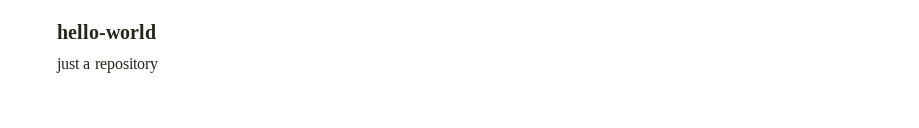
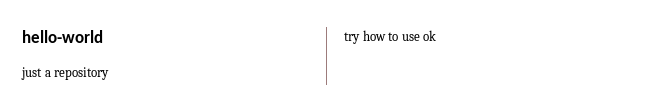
+ try how to use ok

